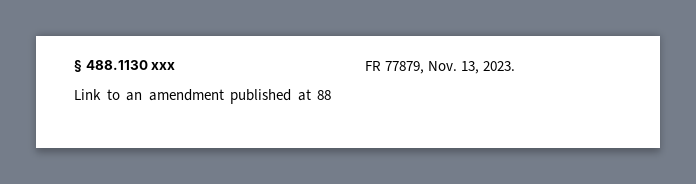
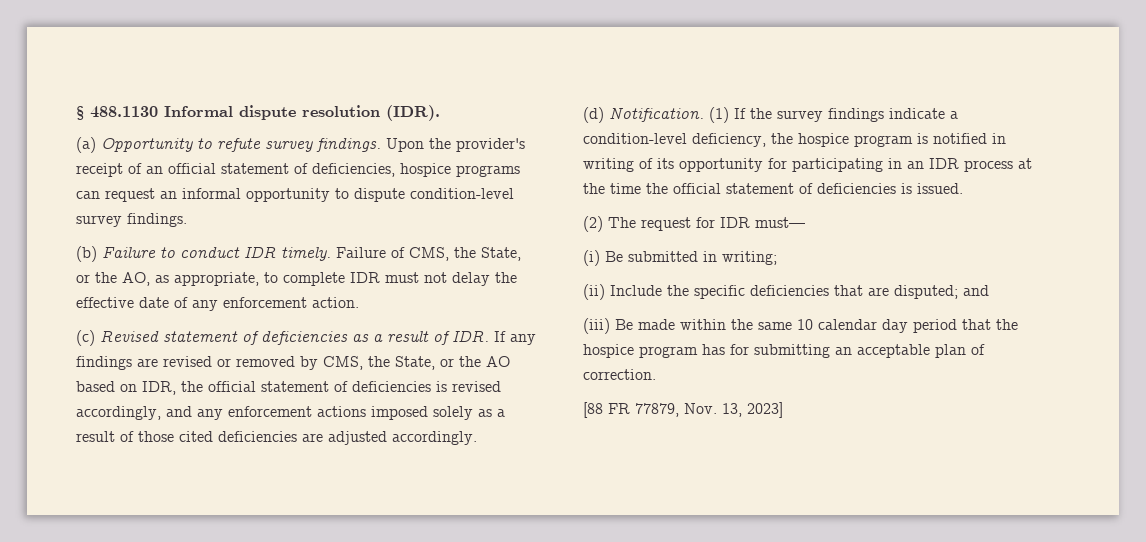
- § 488.1130 xxx
- Link to an amendment published at 88 FR 77879, Nov. 13, 2023.
+ § 488.1130 Informal dispute resolution (IDR).
+ (a) Opportunity to refute survey findings. Upon the provider's receipt of an official statement of deficiencies, hospice programs can request an informal opportunity to dispute condition-level survey findings.
+ (b) Failure to conduct IDR timely. Failure of CMS, the State, or the AO, as appropriate, to complete IDR must not delay the effective date of any enforcement action.
+ (c) Revised statement of deficiencies as a result of IDR. If any findings are revised or removed by CMS, the State, or the AO based on IDR, the official statement of deficiencies is revised accordingly, and any enforcement actions imposed solely as a result of those cited deficiencies are adjusted accordingly.
+ (d) Notification. (1) If the survey findings indicate a condition-level deficiency, the hospice program is notified in writing of its opportunity for participating in an IDR process at the time the official statement of deficiencies is issued.
+ (2) The request for IDR must—
+ (i) Be submitted in writing;
+ (ii) Include the specific deficiencies that are disputed; and
+ (iii) Be made within the same 10 calendar day period that the hospice program has for submitting an acceptable plan of correction.
+ [88 FR 77879, Nov. 13, 2023]

